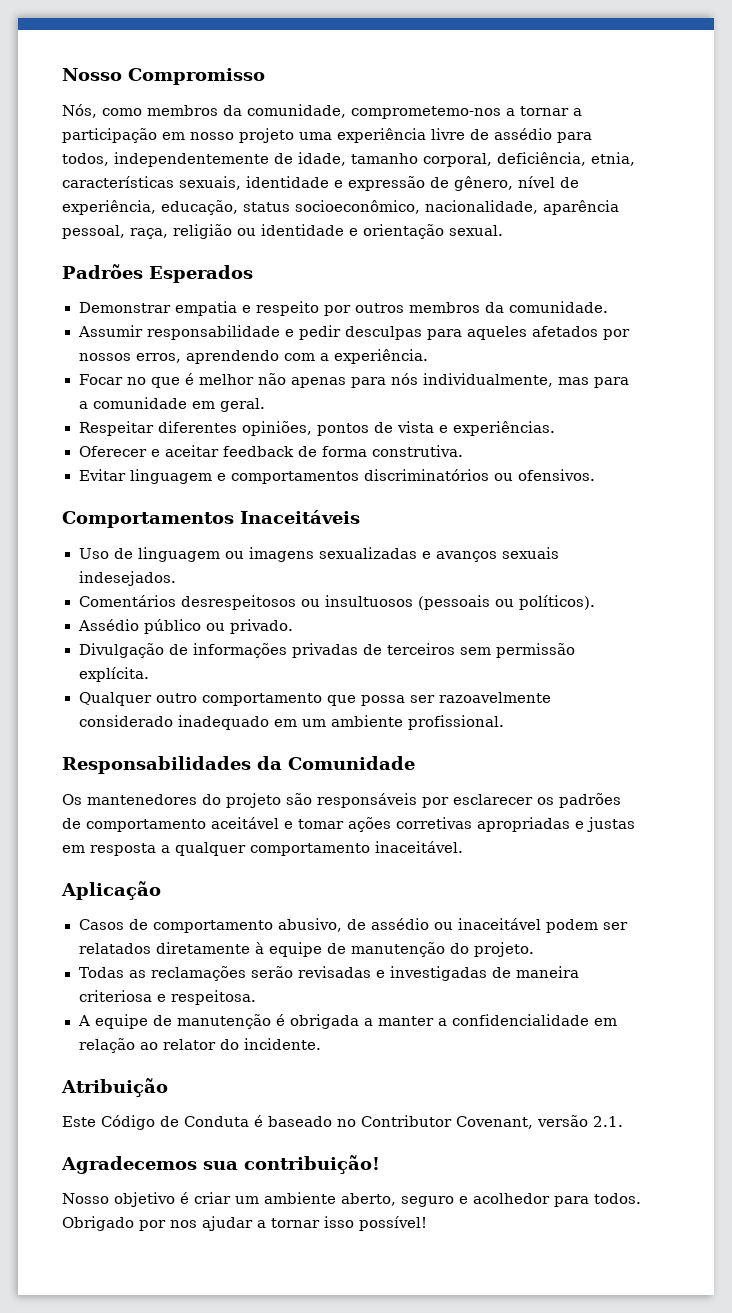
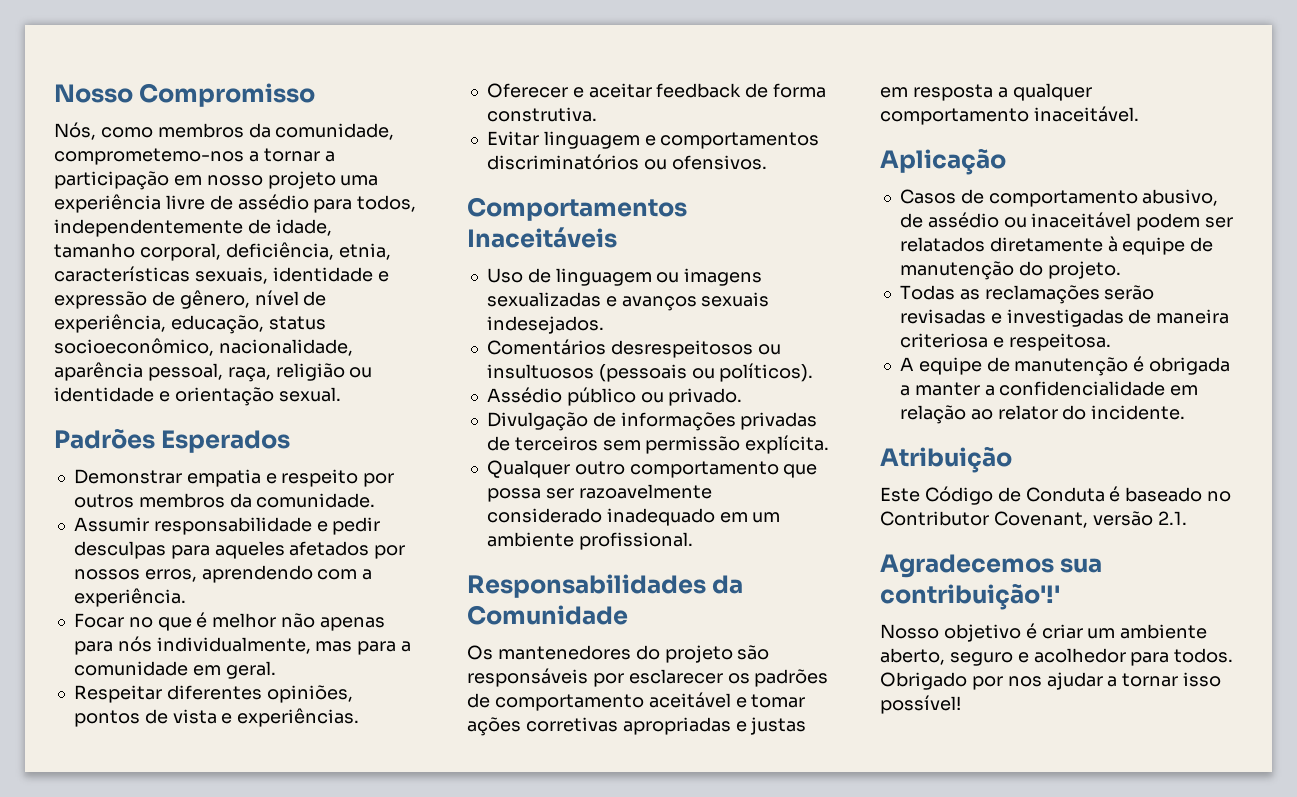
- Agradecemos sua contribuição!
+ Agradecemos sua contribuição'!'

